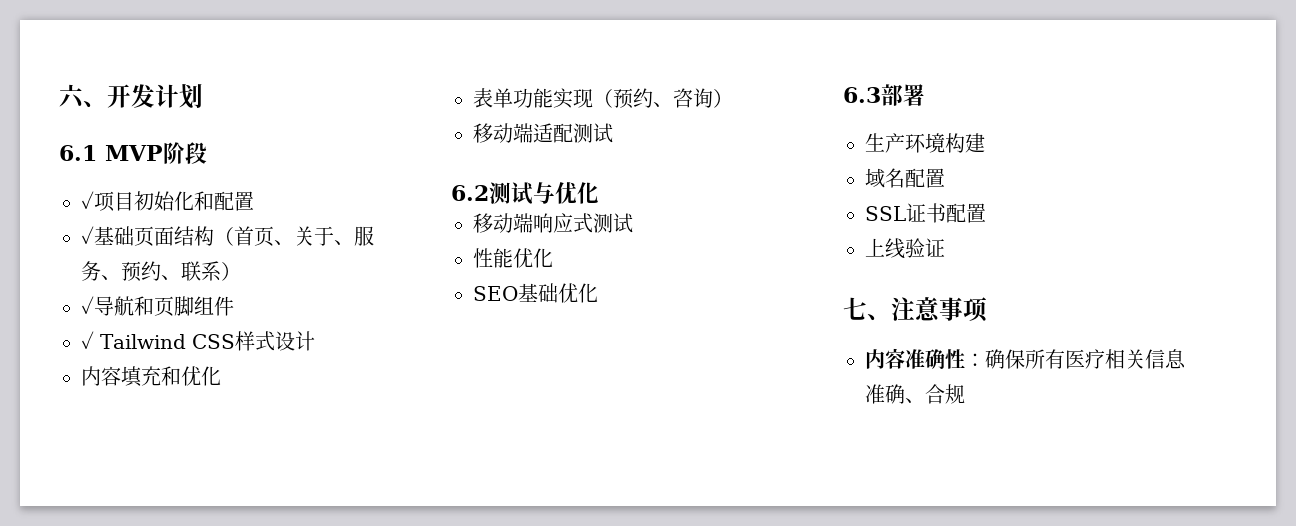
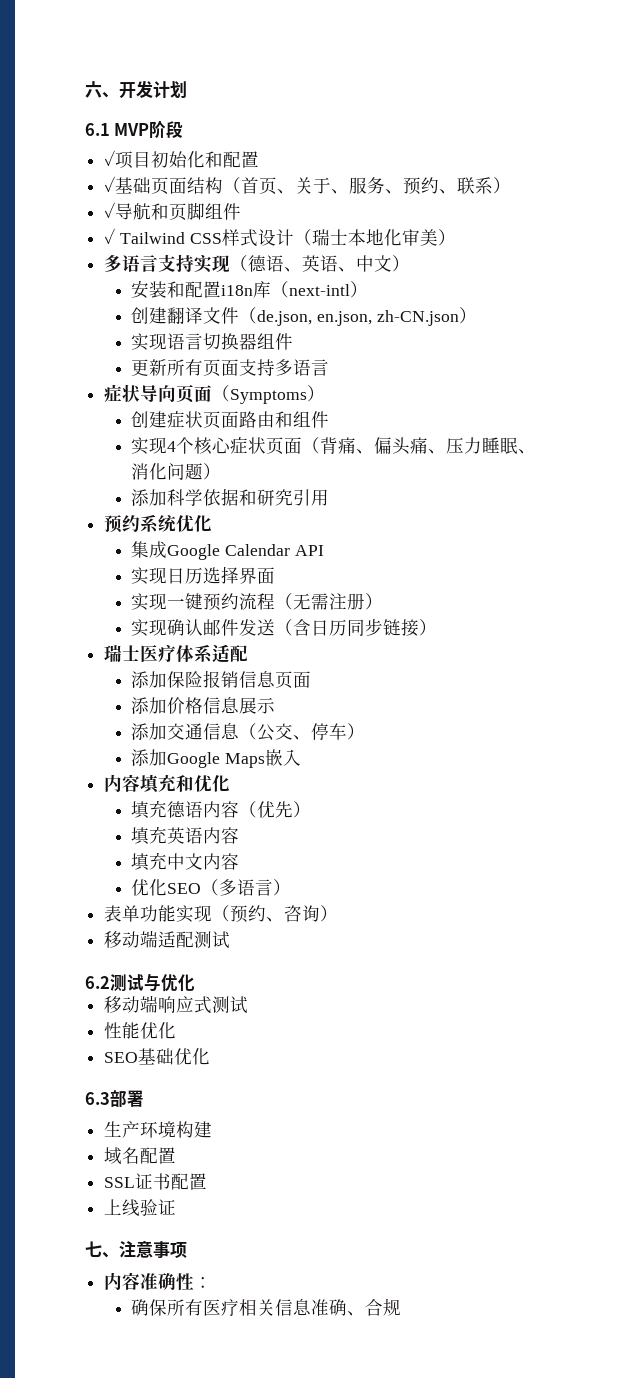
- ✓ Tailwind CSS样式设计
+ ✓ Tailwind CSS样式设计（瑞士本地化审美）
+ 多语言支持实现（德语、英语、中文）
+ 安装和配置i18n库（next-intl）
+ 创建翻译文件（de.json, en.json, zh-CN.json）
+ 实现语言切换器组件
+ 更新所有页面支持多语言
+ 症状导向页面（Symptoms）
+ 创建症状页面路由和组件
+ 实现4个核心症状页面（背痛、偏头痛、压力睡眠、消化问题）
+ 添加科学依据和研究引用
+ 预约系统优化
+ 集成Google Calendar API
+ 实现日历选择界面
+ 实现一键预约流程（无需注册）
+ 实现确认邮件发送（含日历同步链接）
+ 瑞士医疗体系适配
+ 添加保险报销信息页面
+ 添加价格信息展示
+ 添加交通信息（公交、停车）
+ 添加Google Maps嵌入
  内容填充和优化
+ 填充德语内容（优先）
+ 填充英语内容
+ 填充中文内容
+ 优化SEO（多语言）
- 内容准确性：确保所有医疗相关信息准确、合规
+ 内容准确性：
+ 确保所有医疗相关信息准确、合规

